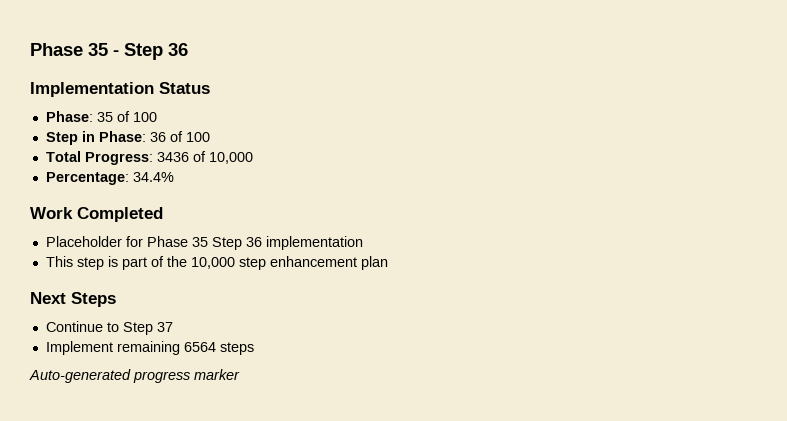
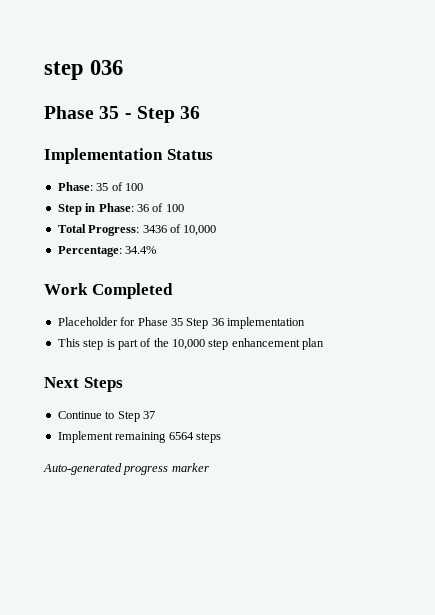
+ step 036

